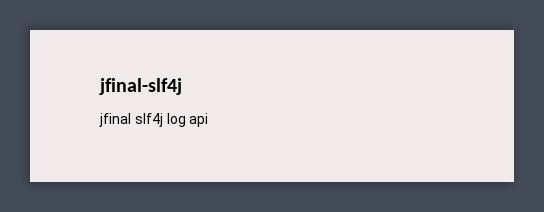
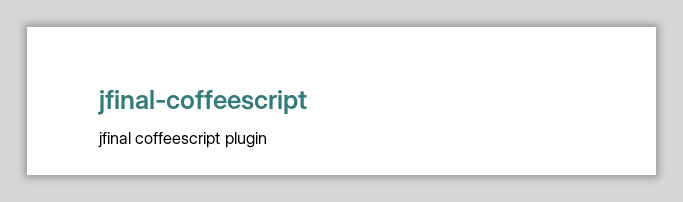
- jfinal-slf4j
+ jfinal-coffeescript
- jfinal slf4j log api
+ jfinal coffeescript plugin

